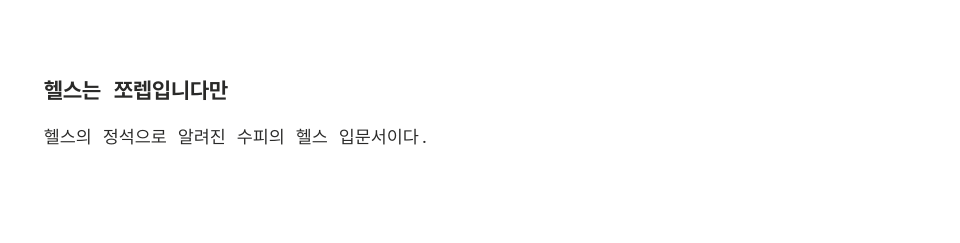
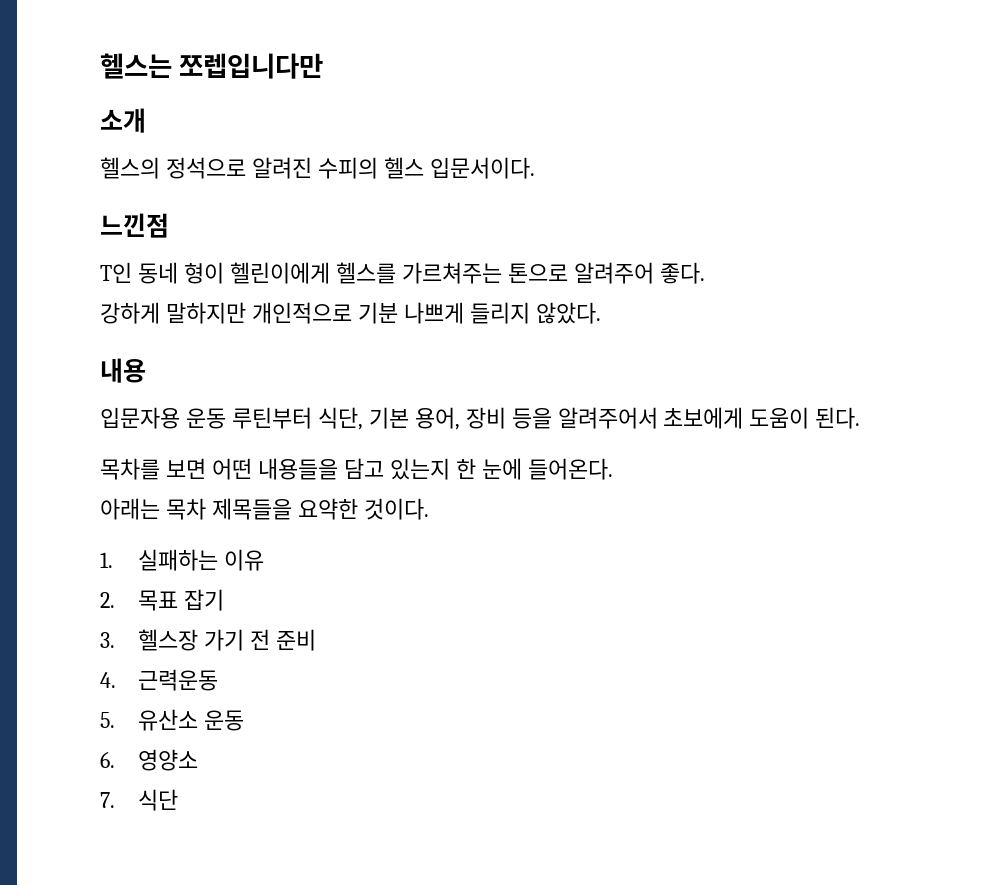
+ 소개
+ 느낀점
+ T인 동네 형이 헬린이에게 헬스를 가르쳐주는 톤으로 알려주어 좋다.
+ 강하게 말하지만 개인적으로 기분 나쁘게 들리지 않았다.
+ 내용
+ 입문자용 운동 루틴부터 식단, 기본 용어, 장비 등을 알려주어서 초보에게 도움이 된다.
+ 목차를 보면 어떤 내용들을 담고 있는지 한 눈에 들어온다.
+ 아래는 목차 제목들을 요약한 것이다.
+ 1. 실패하는 이유
+ 2. 목표 잡기
+ 3. 헬스장 가기 전 준비
+ 4. 근력운동
+ 5. 유산소 운동
+ 6. 영양소
+ 7. 식단

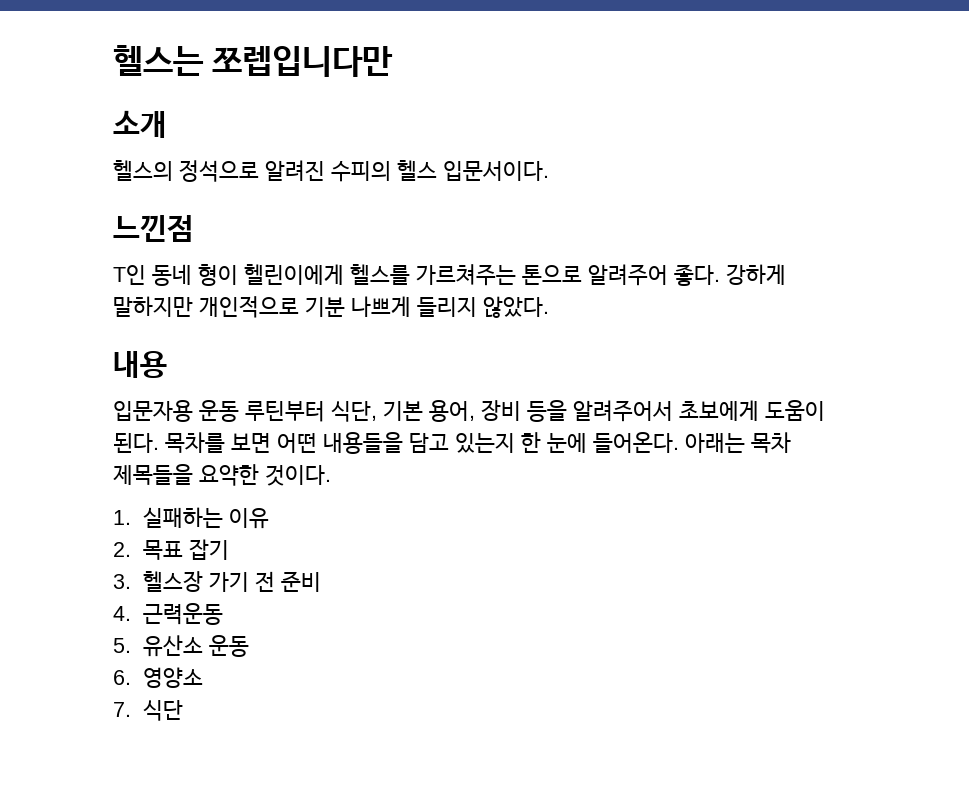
- T인 동네 형이 헬린이에게 헬스를 가르쳐주는 톤으로 알려주어 좋다.
- 강하게 말하지만 개인적으로 기분 나쁘게 들리지 않았다.
+ T인 동네 형이 헬린이에게 헬스를 가르쳐주는 톤으로 알려주어 좋다. 강하게 말하지만 개인적으로 기분 나쁘게 들리지 않았다.
- 입문자용 운동 루틴부터 식단, 기본 용어, 장비 등을 알려주어서 초보에게 도움이 된다.
- 목차를 보면 어떤 내용들을 담고 있는지 한 눈에 들어온다.
- 아래는 목차 제목들을 요약한 것이다.
+ 입문자용 운동 루틴부터 식단, 기본 용어, 장비 등을 알려주어서 초보에게 도움이 된다. 목차를 보면 어떤 내용들을 담고 있는지 한 눈에 들어온다. 아래는 목차 제목들을 요약한 것이다.

